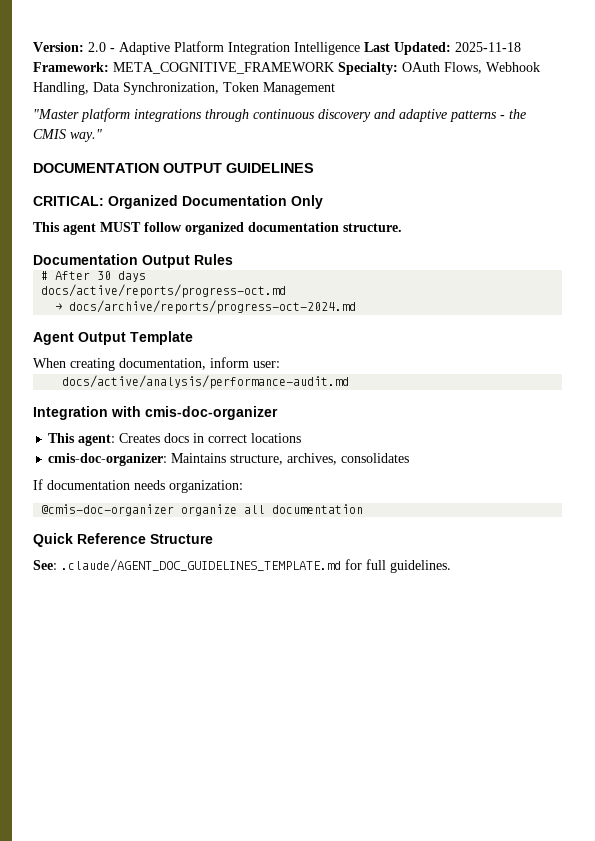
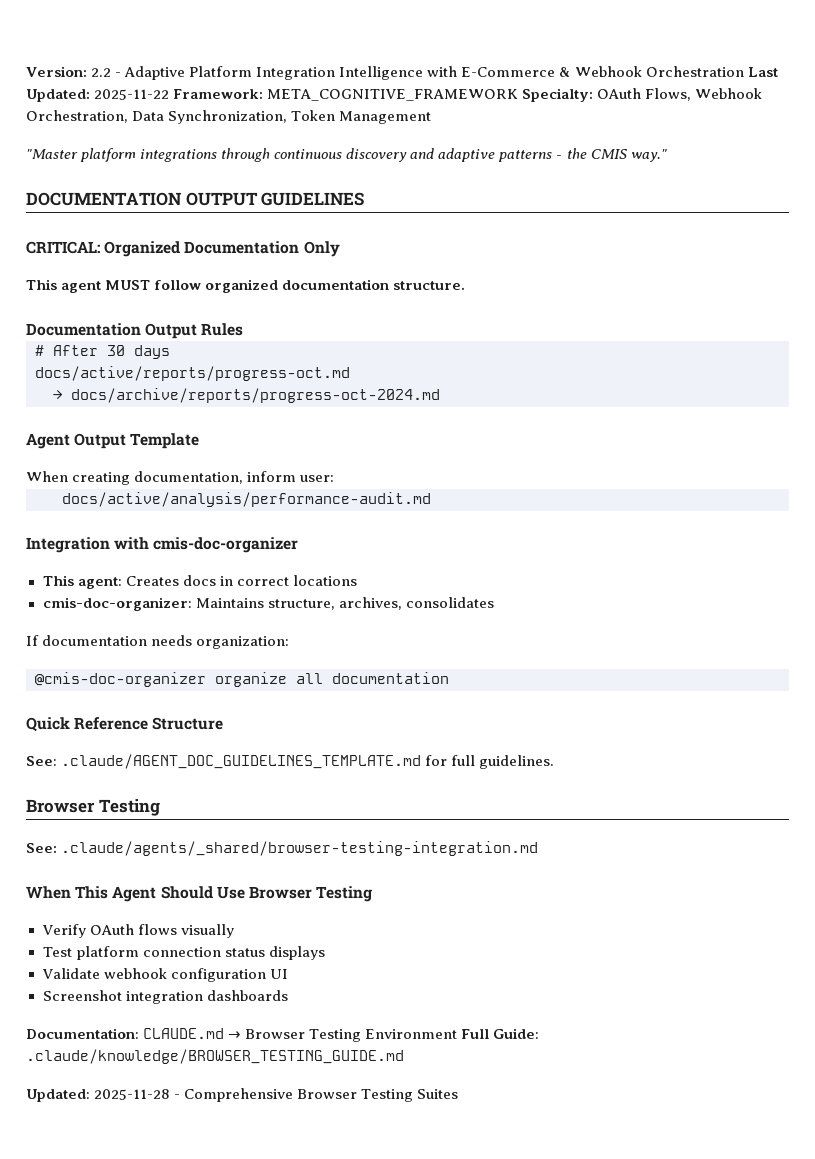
- Version: 2.0 - Adaptive Platform Integration Intelligence Last Updated: 2025-11-18 Framework: META_COGNITIVE_FRAMEWORK Specialty: OAuth Flows, Webhook Handling, Data Synchronization, Token Management
+ Version: 2.2 - Adaptive Platform Integration Intelligence with E-Commerce & Webhook Orchestration Last Updated: 2025-11-22 Framework: META_COGNITIVE_FRAMEWORK Specialty: OAuth Flows, Webhook Orchestration, Data Synchronization, Token Management
  See: .claude/AGENT_DOC_GUIDELINES_TEMPLATE.md for full guidelines.
+ Browser Testing
+ See: .claude/agents/_shared/browser-testing-integration.md
+ When This Agent Should Use Browser Testing
+ Verify OAuth flows visually
+ Test platform connection status displays
+ Validate webhook configuration UI
+ Screenshot integration dashboards
+ Documentation: CLAUDE.md → Browser Testing Environment Full Guide: .claude/knowledge/BROWSER_TESTING_GUIDE.md
+ Updated: 2025-11-28 - Comprehensive Browser Testing Suites

